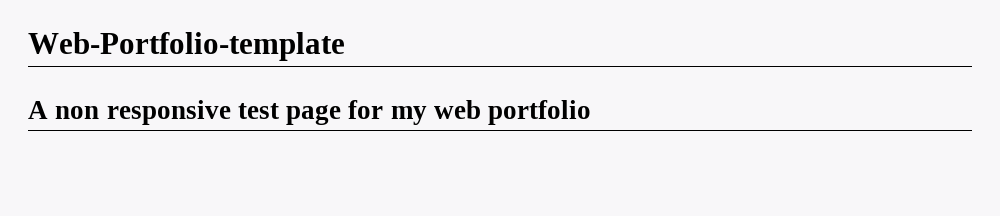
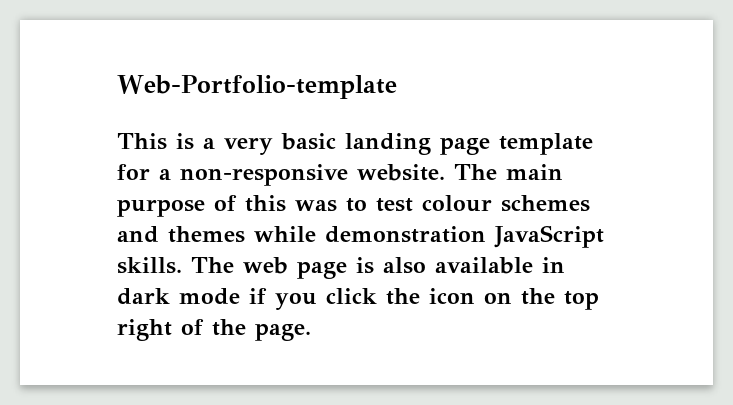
- A non responsive test page for my web portfolio
+ This is a very basic landing page template for a non-responsive website. The main purpose of this was to test colour schemes and themes while demonstration JavaScript skills. The web page is also available in dark mode if you click the icon on the top right of the page.

